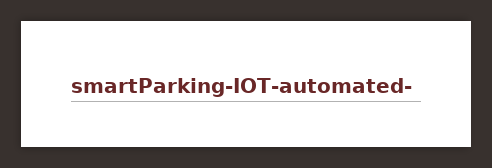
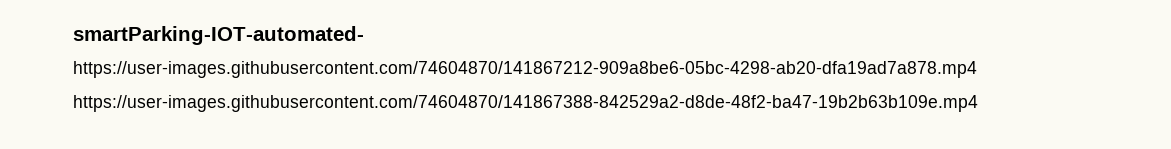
+ https://user-images.githubusercontent.com/74604870/141867212-909a8be6-05bc-4298-ab20-dfa19ad7a878.mp4
+ https://user-images.githubusercontent.com/74604870/141867388-842529a2-d8de-48f2-ba47-19b2b63b109e.mp4

